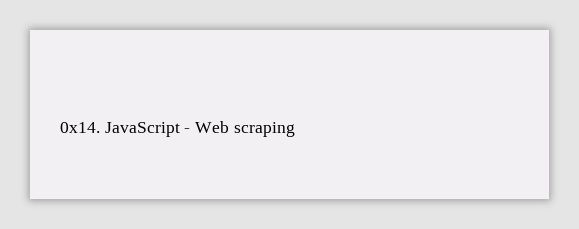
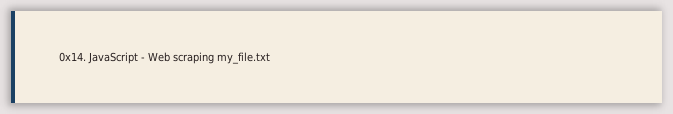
- JavaScript - Web scraping
+ JavaScript - Web scraping my_file.txt

